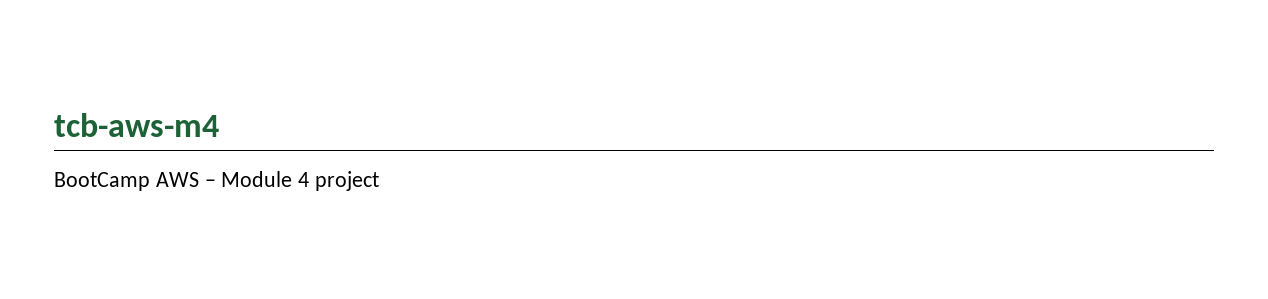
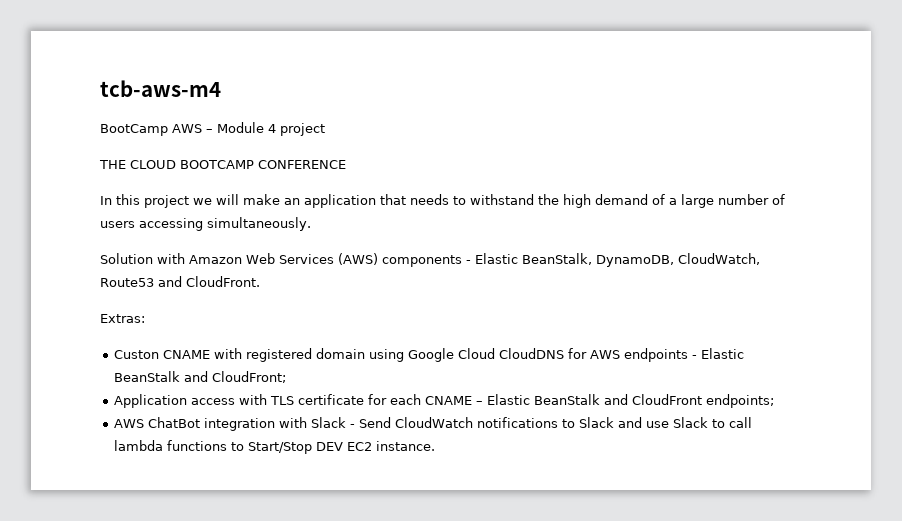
+ THE CLOUD BOOTCAMP CONFERENCE
+ In this project we will make an application that needs to withstand the high demand of a large number of users accessing simultaneously.
+ Solution with Amazon Web Services (AWS) components - Elastic BeanStalk, DynamoDB, CloudWatch, Route53 and CloudFront.
+ Extras:
+ Custon CNAME with registered domain using Google Cloud CloudDNS for AWS endpoints - Elastic BeanStalk and CloudFront;
+ Application access with TLS certificate for each CNAME – Elastic BeanStalk and CloudFront endpoints;
+ AWS ChatBot integration with Slack - Send CloudWatch notifications to Slack and use Slack to call lambda functions to Start/Stop DEV EC2 instance.

